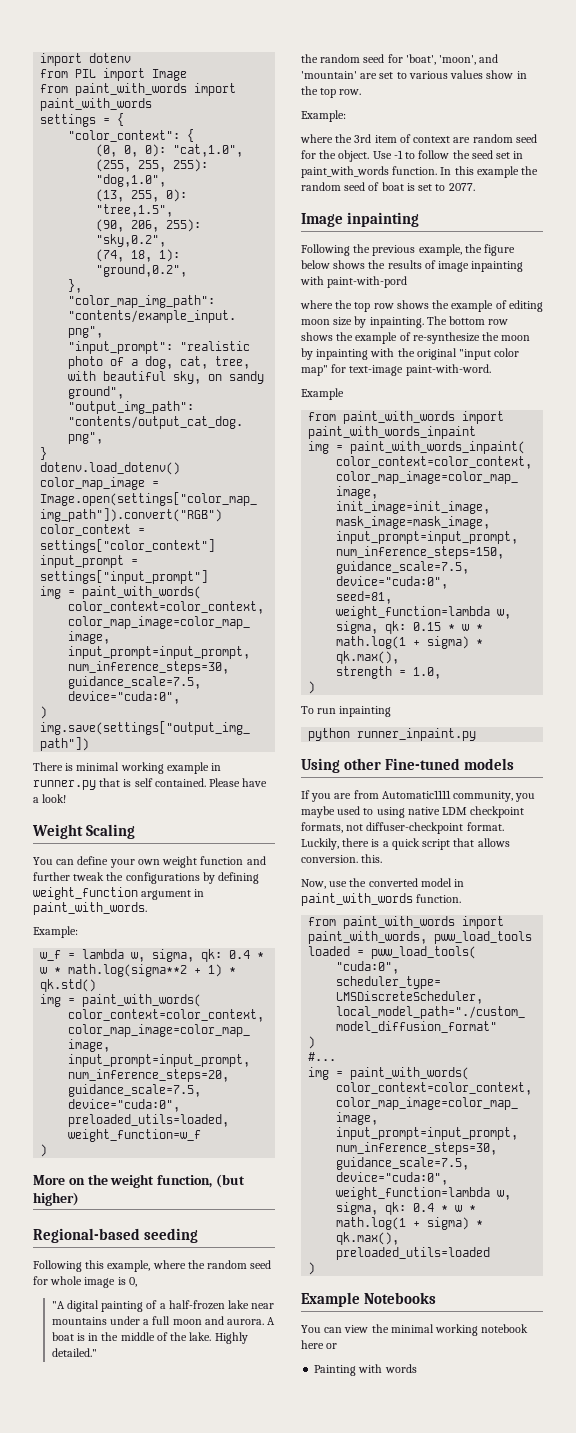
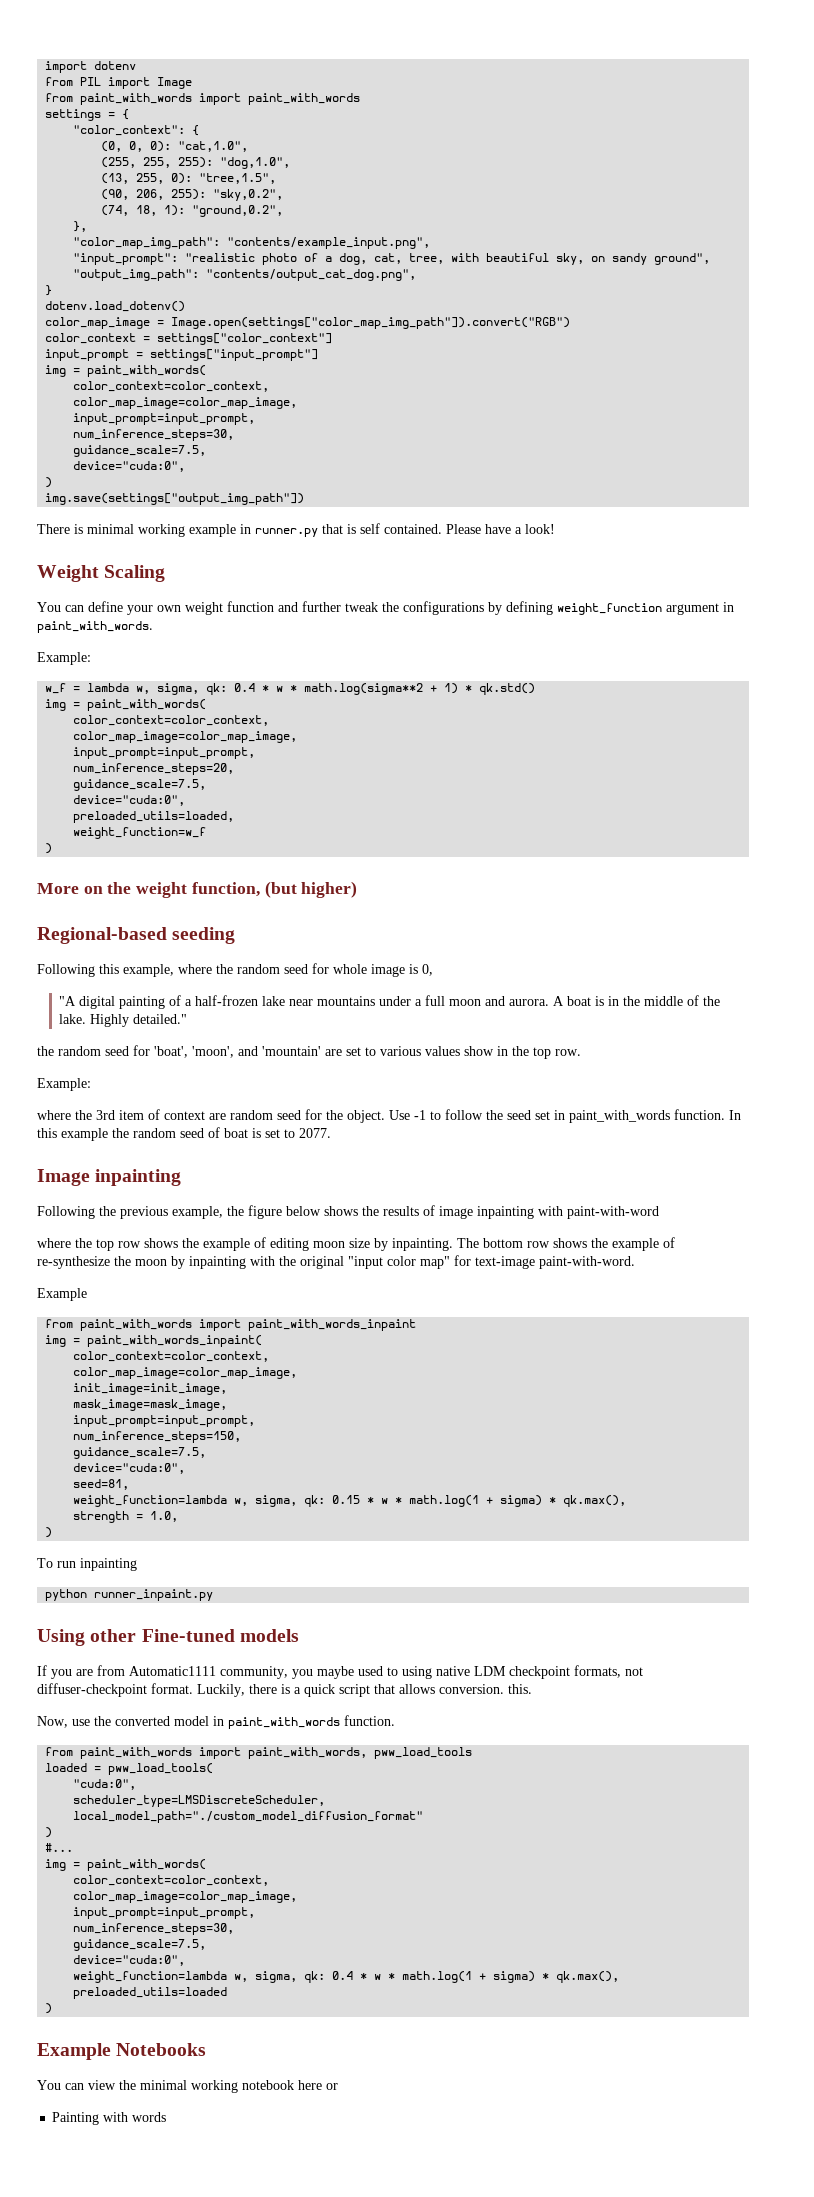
- Following the previous example, the figure below shows the results of image inpainting with paint-with-pord
+ Following the previous example, the figure below shows the results of image inpainting with paint-with-word

